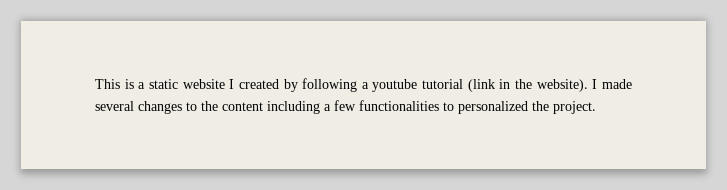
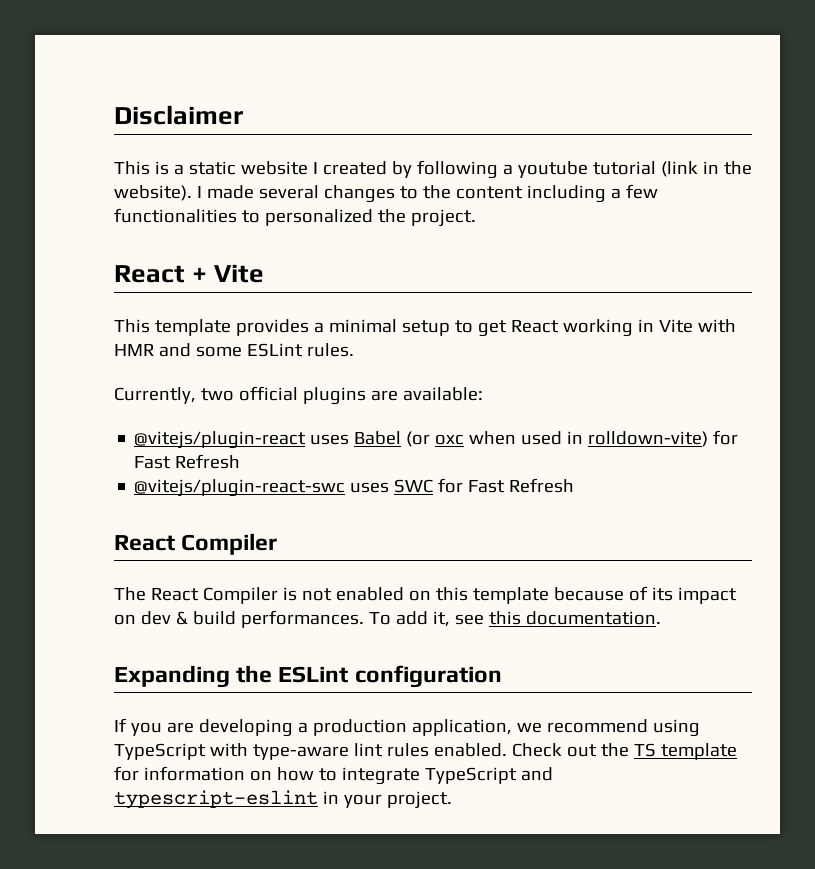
+ Disclaimer
+ React + Vite
+ This template provides a minimal setup to get React working in Vite with HMR and some ESLint rules.
+ Currently, two official plugins are available:
+ @vitejs/plugin-react uses Babel (or oxc when used in rolldown-vite) for Fast Refresh
+ @vitejs/plugin-react-swc uses SWC for Fast Refresh
+ React Compiler
+ The React Compiler is not enabled on this template because of its impact on dev & build performances. To add it, see this documentation.
+ Expanding the ESLint configuration
+ If you are developing a production application, we recommend using TypeScript with type-aware lint rules enabled. Check out the TS template for information on how to integrate TypeScript and typescript-eslint in your project.

